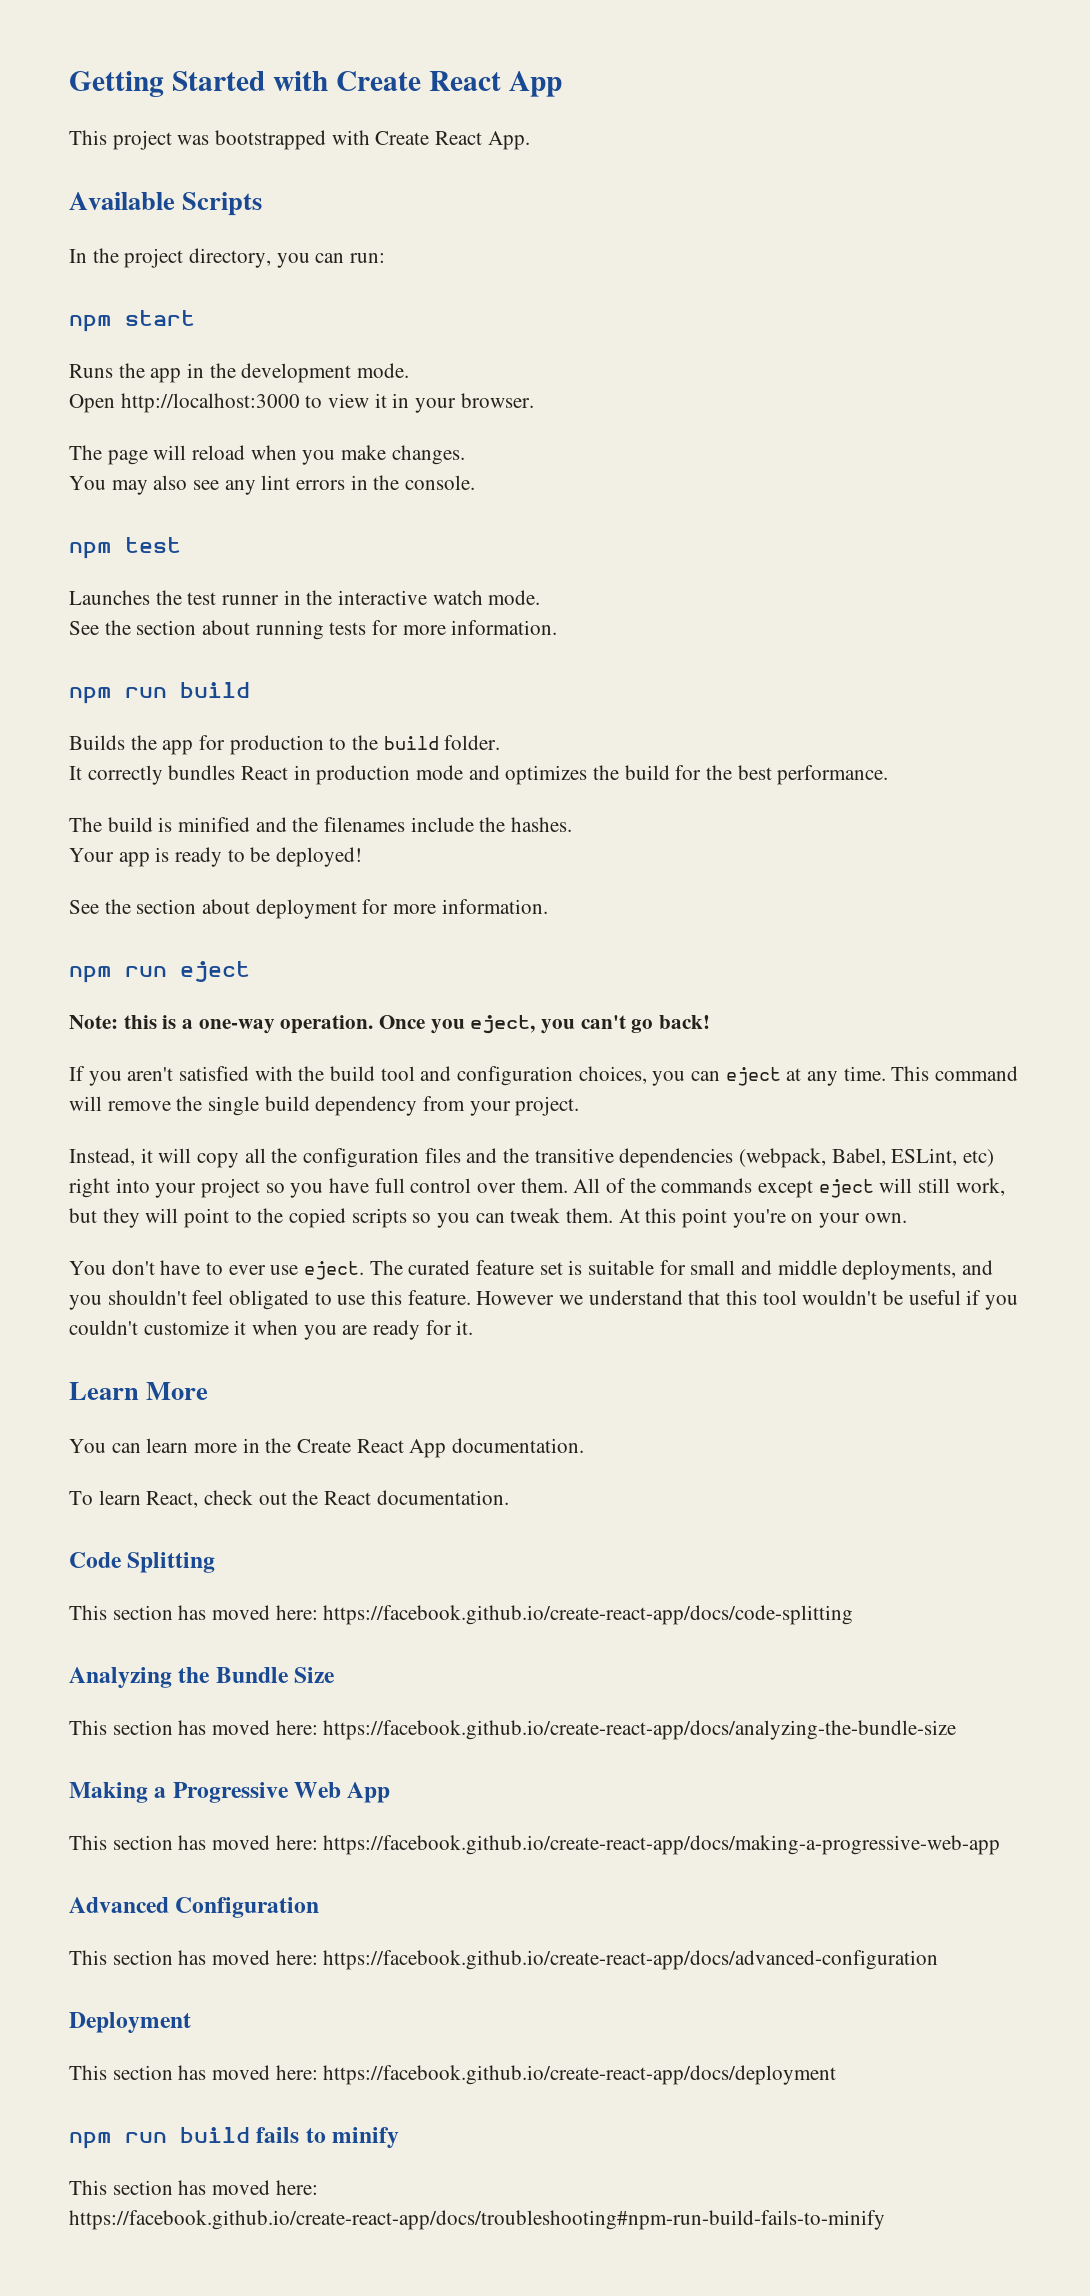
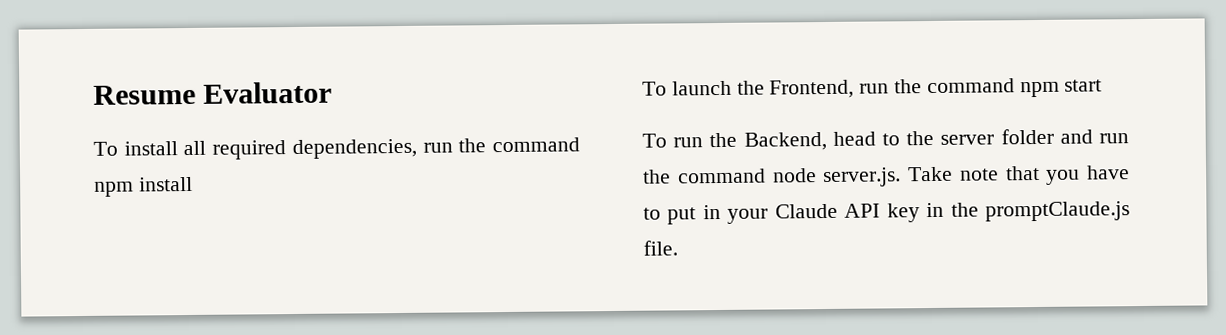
- Getting Started with Create React App
- This project was bootstrapped with Create React App.
- Available Scripts
- In the project directory, you can run:
- npm start
- Runs the app in the development mode.
- Open http://localhost:3000 to view it in your browser.
- The page will reload when you make changes.
- You may also see any lint errors in the console.
- npm test
- Launches the test runner in the interactive watch mode.
- See the section about running tests for more information.
- npm run build
- Builds the app for production to the build folder.
- It correctly bundles React in production mode and optimizes the build for the best performance.
- The build is minified and the filenames include the hashes.
- Your app is ready to be deployed!
- See the section about deployment for more information.
- npm run eject
- Note: this is a one-way operation. Once you eject, you can't go back!
- If you aren't satisfied with the build tool and configuration choices, you can eject at any time. This command will remove the single build dependency from your project.
- Instead, it will copy all the configuration files and the transitive dependencies (webpack, Babel, ESLint, etc) right into your project so you have full control over them. All of the commands except eject will still work, but they will point to the copied scripts so you can tweak them. At this point you're on your own.
- You don't have to ever use eject. The curated feature set is suitable for small and middle deployments, and you shouldn't feel obligated to use this feature. However we understand that this tool wouldn't be useful if you couldn't customize it when you are ready for it.
- Learn More
- You can learn more in the Create React App documentation.
- To learn React, check out the React documentation.
- Code Splitting
- This section has moved here: https://facebook.github.io/create-react-app/docs/code-splitting
- Analyzing the Bundle Size
- This section has moved here: https://facebook.github.io/create-react-app/docs/analyzing-the-bundle-size
- Making a Progressive Web App
- This section has moved here: https://facebook.github.io/create-react-app/docs/making-a-progressive-web-app
- Advanced Configuration
- This section has moved here: https://facebook.github.io/create-react-app/docs/advanced-configuration
- Deployment
- This section has moved here: https://facebook.github.io/create-react-app/docs/deployment
- npm run build fails to minify
- This section has moved here: https://facebook.github.io/create-react-app/docs/troubleshooting#npm-run-build-fails-to-minify
+ Resume Evaluator
+ To install all required dependencies, run the command npm install
+ To launch the Frontend, run the command npm start
+ To run the Backend, head to the server folder and run the command node server.js. Take note that you have to put in your Claude API key in the promptClaude.js file.

